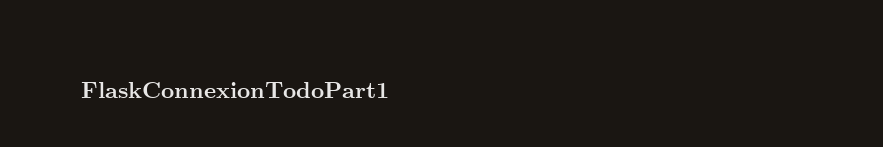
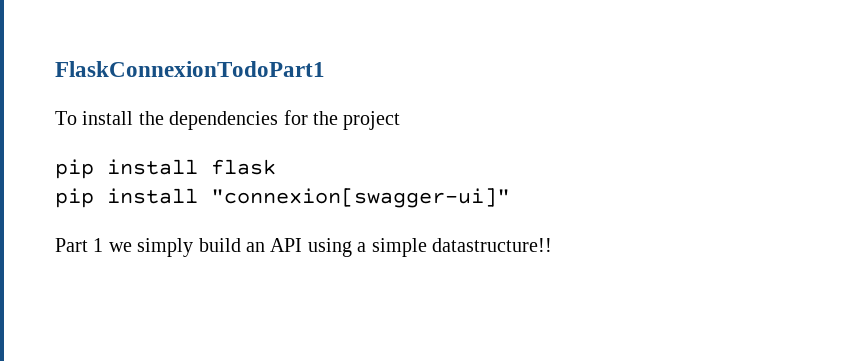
+ To install the dependencies for the project
+ pip install flask
+ pip install "connexion[swagger-ui]"
+ Part 1 we simply build an API using a simple datastructure!!

